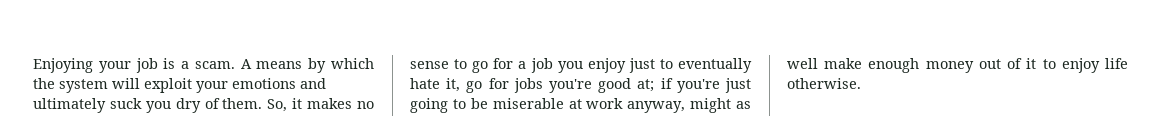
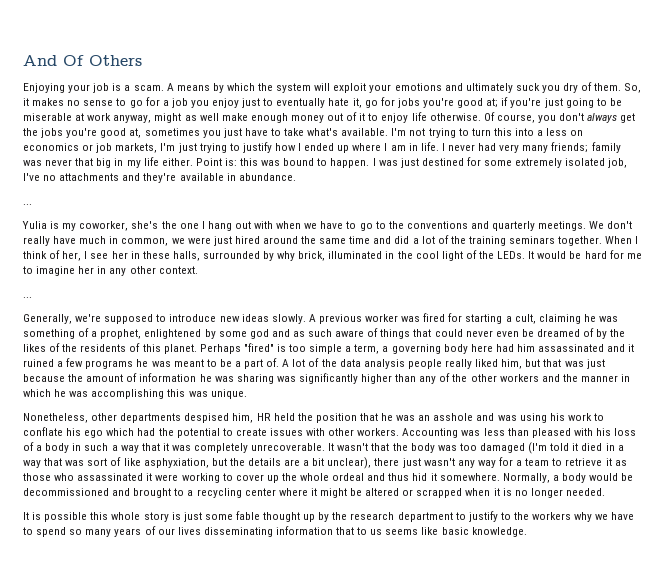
+ And Of Others
+ Of course, you don't always get the jobs you're good at, sometimes you just have to take what's available. I'm not trying to turn this into a less on economics or job markets, I'm just trying to justify how I ended up where I am in life. I never had very many friends; family was never that big in my life either. Point is: this was bound to happen. I was just destined for some extremely isolated job, I've no attachments and they're available in abundance.
+ ...
+ Yulia is my coworker, she's the one I hang out with when we have to go to the conventions and quarterly meetings. We don't really have much in common, we were just hired around the same time and did a lot of the training seminars together. When I think of her, I see her in these halls, surrounded by why brick, illuminated in the cool light of the LEDs. It would be hard for me to imagine her in any other context.
+ ...
+ Generally, we're supposed to introduce new ideas slowly. A previous worker was fired for starting a cult, claiming he was something of a prophet, enlightened by some god and as such aware of things that could never even be dreamed of by the likes of the residents of this planet. Perhaps "fired" is too simple a term, a governing body here had him assassinated and it ruined a few programs he was meant to be a part of. A lot of the data analysis people really liked him, but that was just because the amount of information he was sharing was significantly higher than any of the other workers and the manner in which he was accomplishing this was unique.
+ Nonetheless, other departments despised him, HR held the position that he was an asshole and was using his work to conflate his ego which had the potential to create issues with other workers. Accounting was less than pleased with his loss of a body in such a way that it was completely unrecoverable. It wasn't that the body was too damaged (I'm told it died in a way that was sort of like asphyxiation, but the details are a bit unclear), there just wasn't any way for a team to retrieve it as those who assassinated it were working to cover up the whole ordeal and thus hid it somewhere. Normally, a body would be decommissioned and brought to a recycling center where it might be altered or scrapped when it is no longer needed.
+ It is possible this whole story is just some fable thought up by the research department to justify to the workers why we have to spend so many years of our lives disseminating information that to us seems like basic knowledge.

